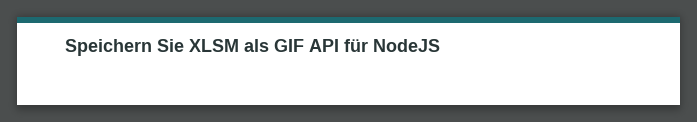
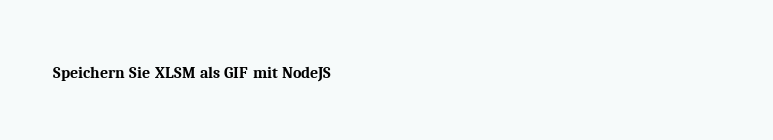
- Speichern Sie XLSM als GIF API für NodeJS
+ Speichern Sie XLSM als GIF mit NodeJS

